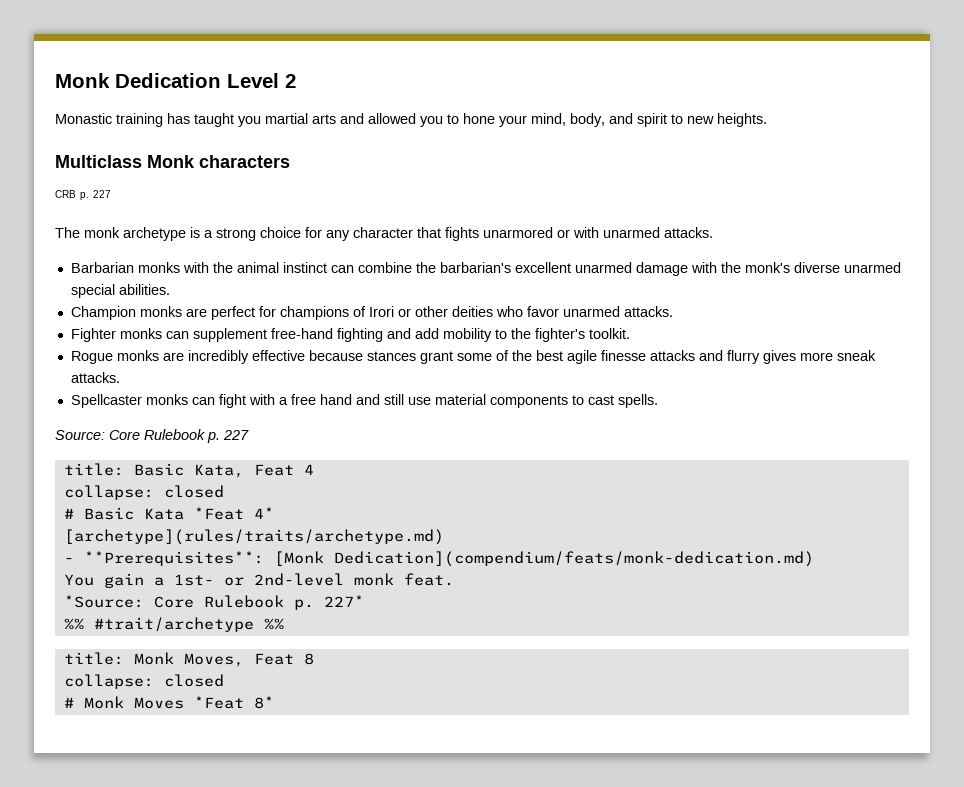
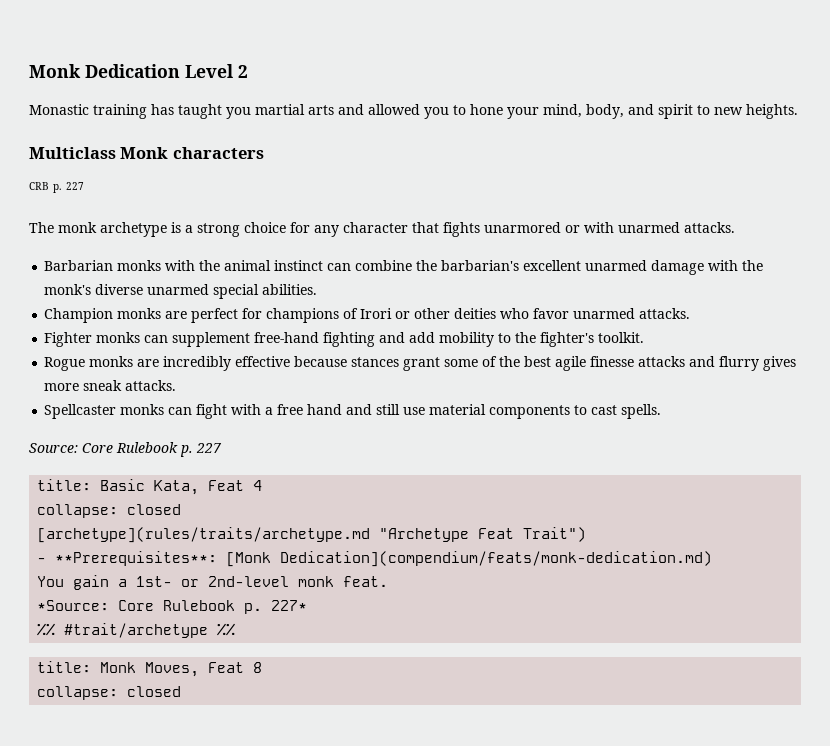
- # Basic Kata *Feat 4*
- [archetype](rules/traits/archetype.md)
+ [archetype](rules/traits/archetype.md "Archetype Feat Trait")
- # Monk Moves *Feat 8*

